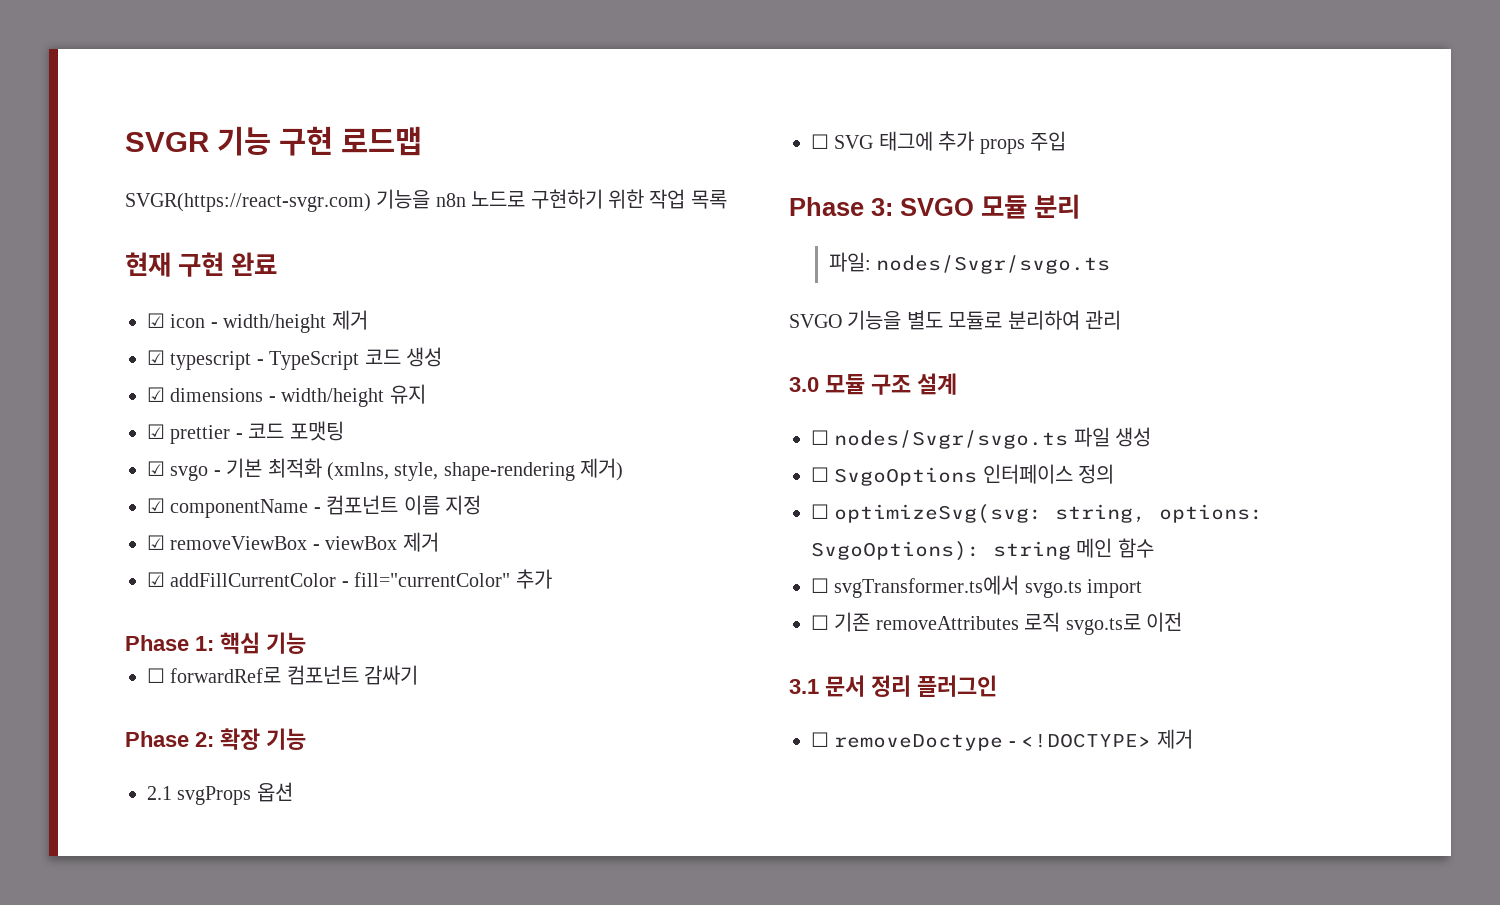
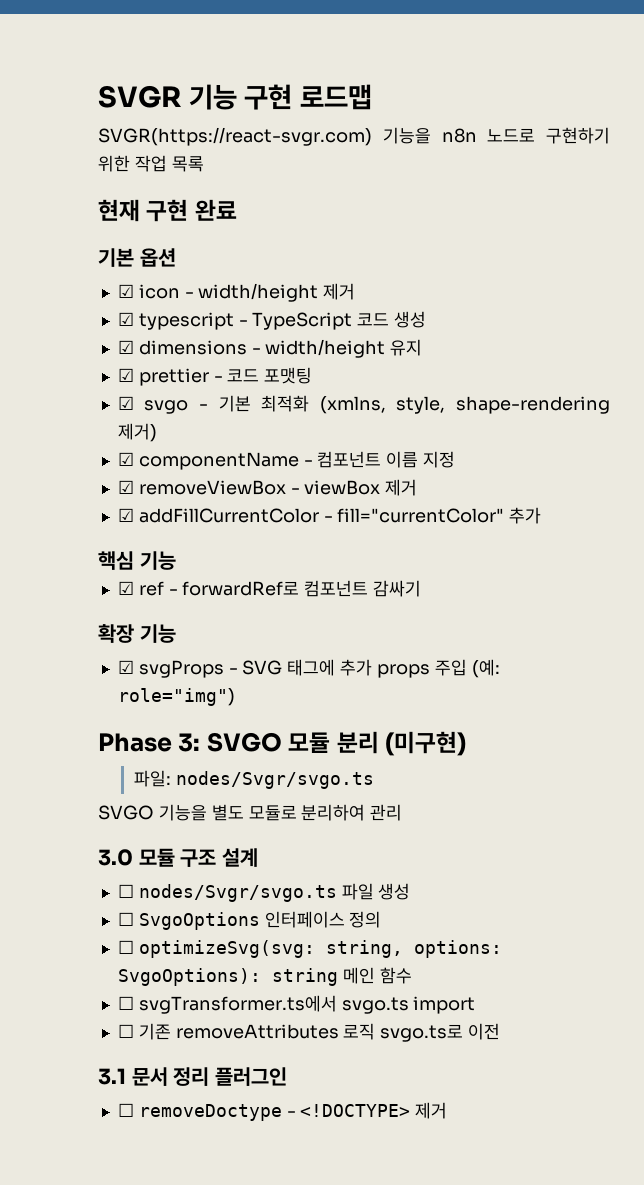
+ 기본 옵션
- Phase 1: 핵심 기능
+ 핵심 기능
- ☐ forwardRef로 컴포넌트 감싸기
+ ☑ ref - forwardRef로 컴포넌트 감싸기
- Phase 2: 확장 기능
+ 확장 기능
- 2.1 svgProps 옵션
- ☐ SVG 태그에 추가 props 주입
+ ☑ svgProps - SVG 태그에 추가 props 주입 (예: role="img")
- Phase 3: SVGO 모듈 분리
+ Phase 3: SVGO 모듈 분리 (미구현)

